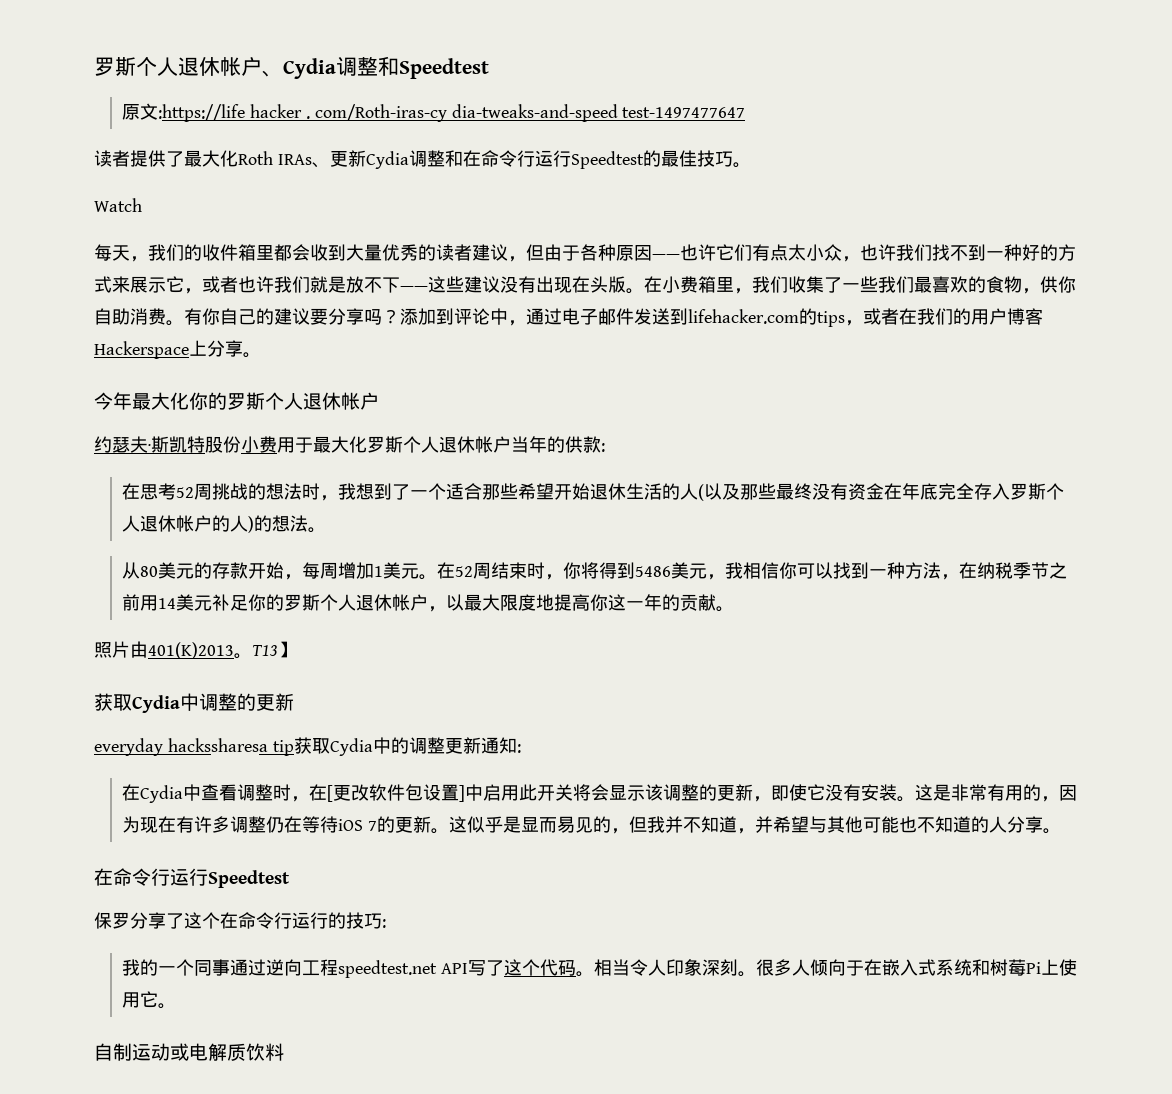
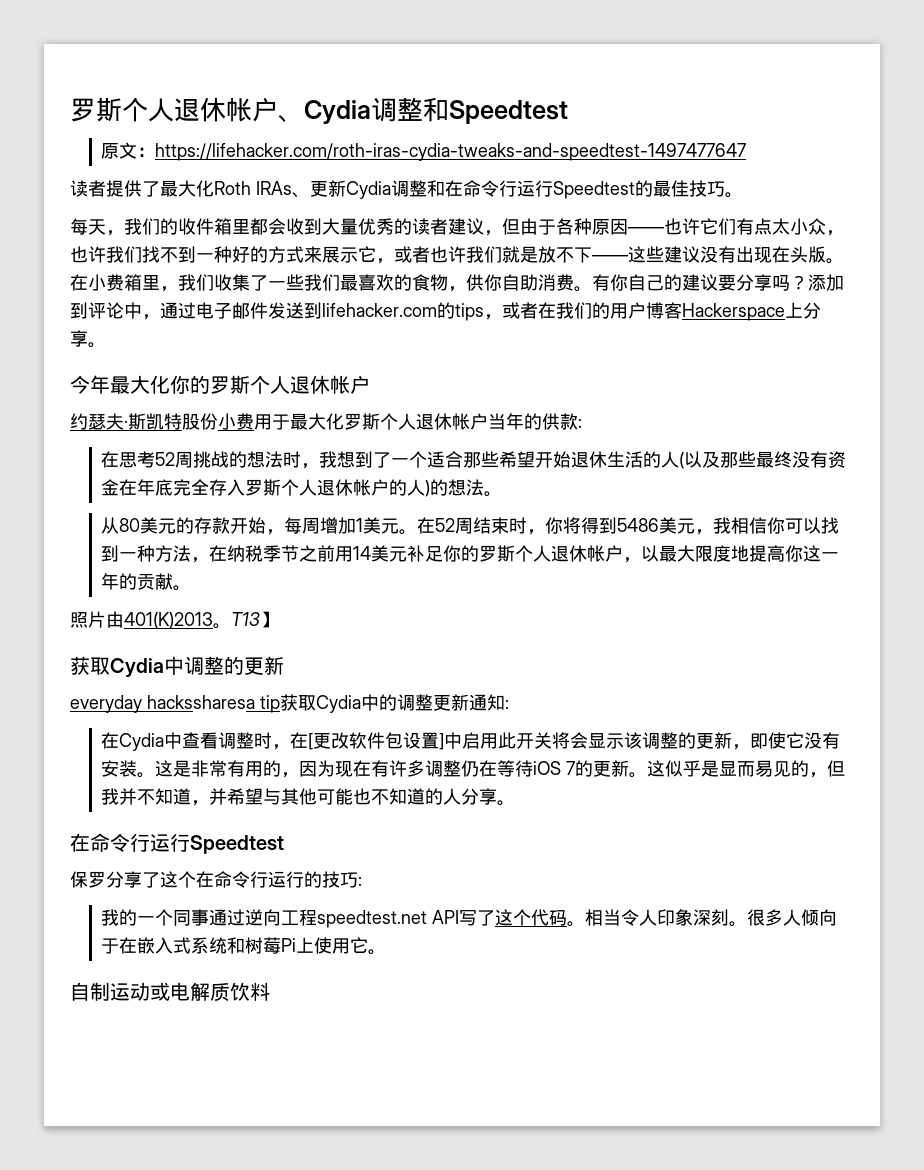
- 原文:https://life hacker . com/Roth-iras-cy dia-tweaks-and-speed test-1497477647
+ 原文：https://lifehacker.com/roth-iras-cydia-tweaks-and-speedtest-1497477647
- Watch

